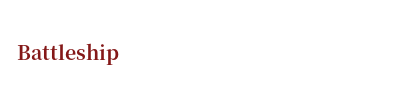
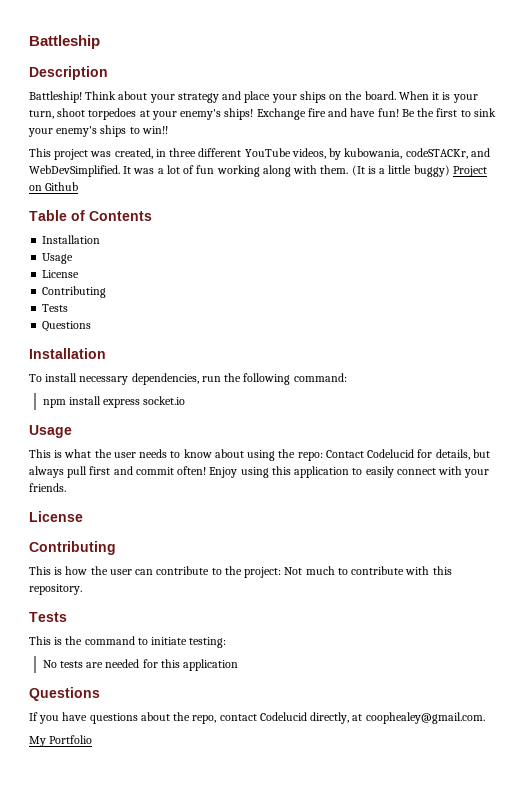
+ Description
+ Battleship! Think about your strategy and place your ships on the board. When it is your turn, shoot torpedoes at your enemy's ships! Exchange fire and have fun! Be the first to sink your enemy's ships to win!!
+ This project was created, in three different YouTube videos, by kubowania, codeSTACKr, and WebDevSimplified. It was a lot of fun working along with them. (It is a little buggy) Project on Github
+ Table of Contents
+ Installation
+ Usage
+ License
+ Contributing
+ Tests
+ Questions
+ Installation
+ To install necessary dependencies, run the following command:
+ npm install express socket.io
+ Usage
+ This is what the user needs to know about using the repo: Contact Codelucid for details, but always pull first and commit often! Enjoy using this application to easily connect with your friends.
+ License
+ Contributing
+ This is how the user can contribute to the project: Not much to contribute with this repository.
+ Tests
+ This is the command to initiate testing:
+ No tests are needed for this application
+ Questions
+ If you have questions about the repo, contact Codelucid directly, at coophealey@gmail.com.
+ My Portfolio

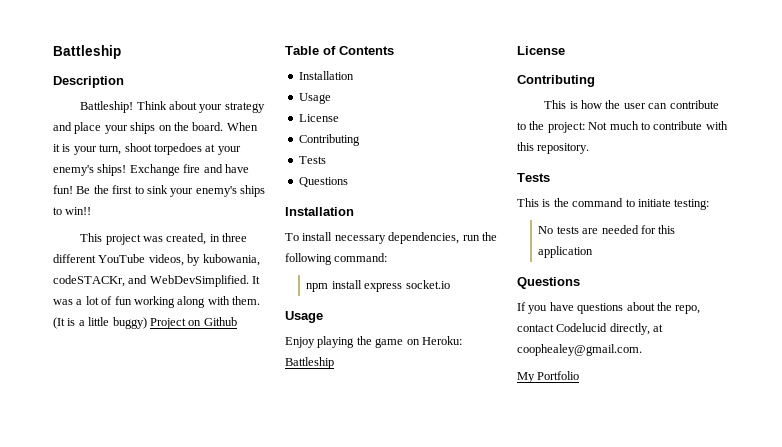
- This is what the user needs to know about using the repo: Contact Codelucid for details, but always pull first and commit often! Enjoy using this application to easily connect with your friends.
+ Enjoy playing the game on Heroku: Battleship

